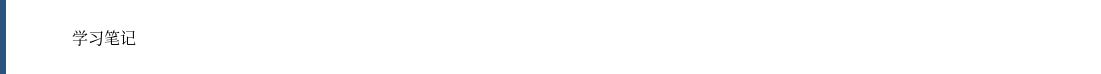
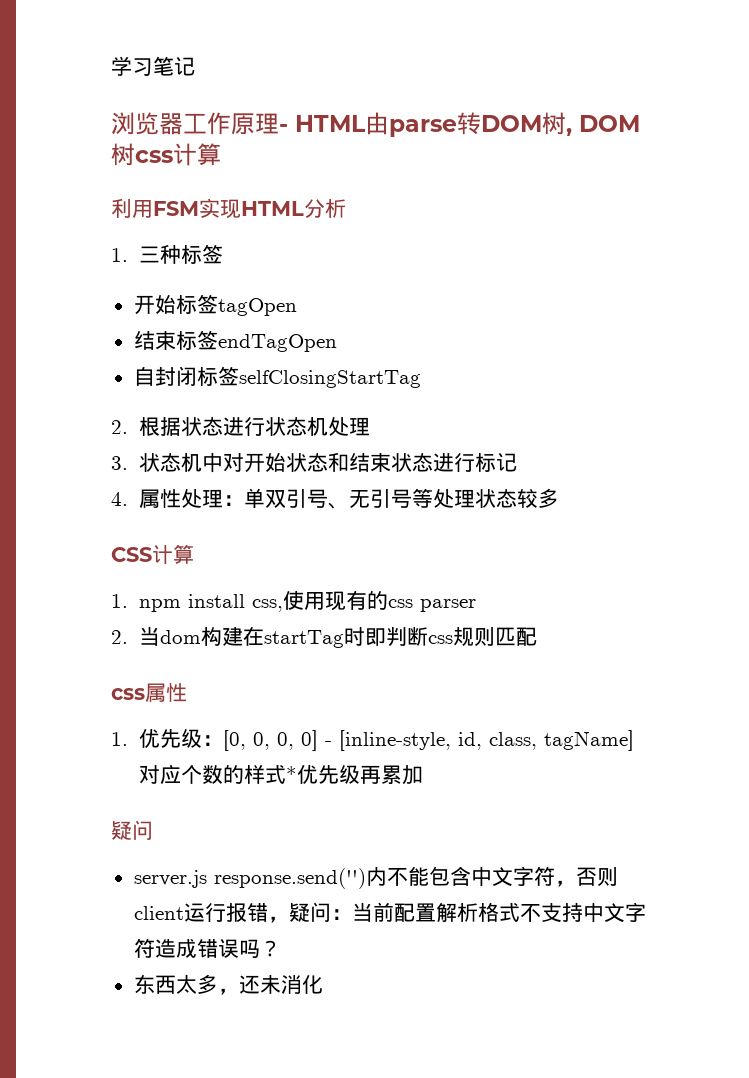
+ 浏览器工作原理- HTML由parse转DOM树, DOM树css计算
+ 利用FSM实现HTML分析
+ 1.三种标签
+ 开始标签tagOpen
+ 结束标签endTagOpen
+ 自封闭标签selfClosingStartTag
+ 2.根据状态进行状态机处理
+ 3.状态机中对开始状态和结束状态进行标记
+ 4.属性处理：单双引号、无引号等处理状态较多
+ CSS计算
+ 1. npm install css,使用现有的css parser
+ 2.当dom构建在startTag时即判断css规则匹配
+ css属性
+ 1.优先级：[0, 0, 0, 0] - [inline-style, id, class, tagName]对应个数的样式*优先级再累加
+ 疑问
+ server.js response.send('')内不能包含中文字符，否则client运行报错，疑问：当前配置解析格式不支持中文字符造成错误吗？
+ 东西太多，还未消化

